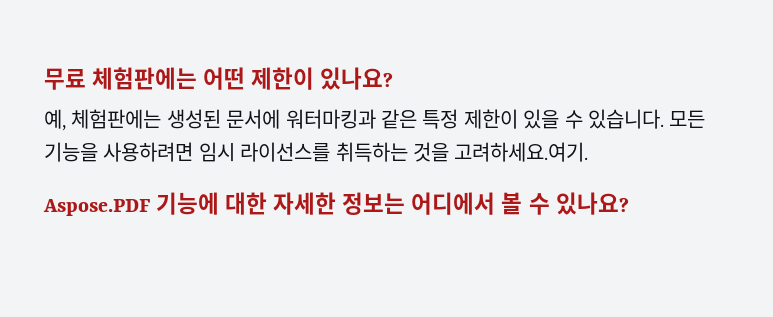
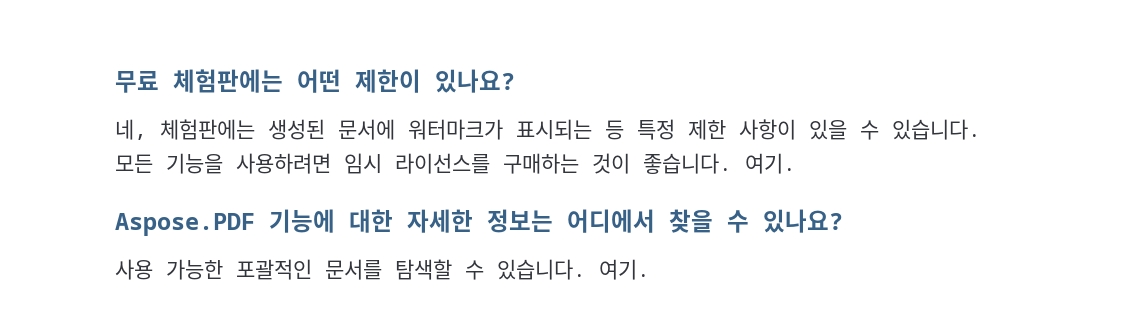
- 예, 체험판에는 생성된 문서에 워터마킹과 같은 특정 제한이 있을 수 있습니다.
+ 네, 체험판에는 생성된 문서에 워터마크가 표시되는 등 특정 제한 사항이 있을 수 있습니다.
- 모든 기능을 사용하려면 임시 라이선스를 취득하는 것을 고려하세요.여기.
+ 모든 기능을 사용하려면 임시 라이선스를 구매하는 것이 좋습니다. 여기.
- Aspose.PDF 기능에 대한 자세한 정보는 어디에서 볼 수 있나요?
+ Aspose.PDF 기능에 대한 자세한 정보는 어디에서 찾을 수 있나요?
+ 사용 가능한 포괄적인 문서를 탐색할 수 있습니다. 여기.

